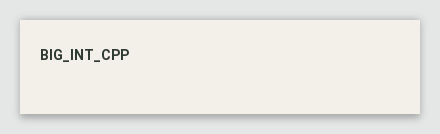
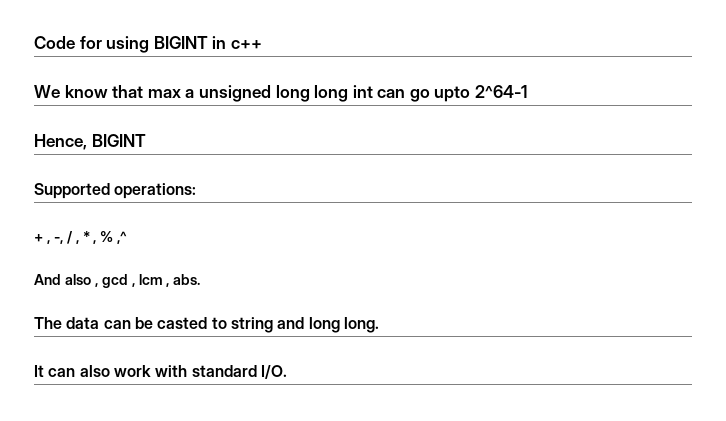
- BIG_INT_CPP
+ Code for using BIGINT in c++
+ We know that max a unsigned long long int can go upto 2^64-1
+ Hence, BIGINT
+ Supported operations:
+ + , -, / , * , % ,^
+ And also , gcd , lcm , abs.
+ The data can be casted to string and long long.
+ It can also work with standard I/O.

